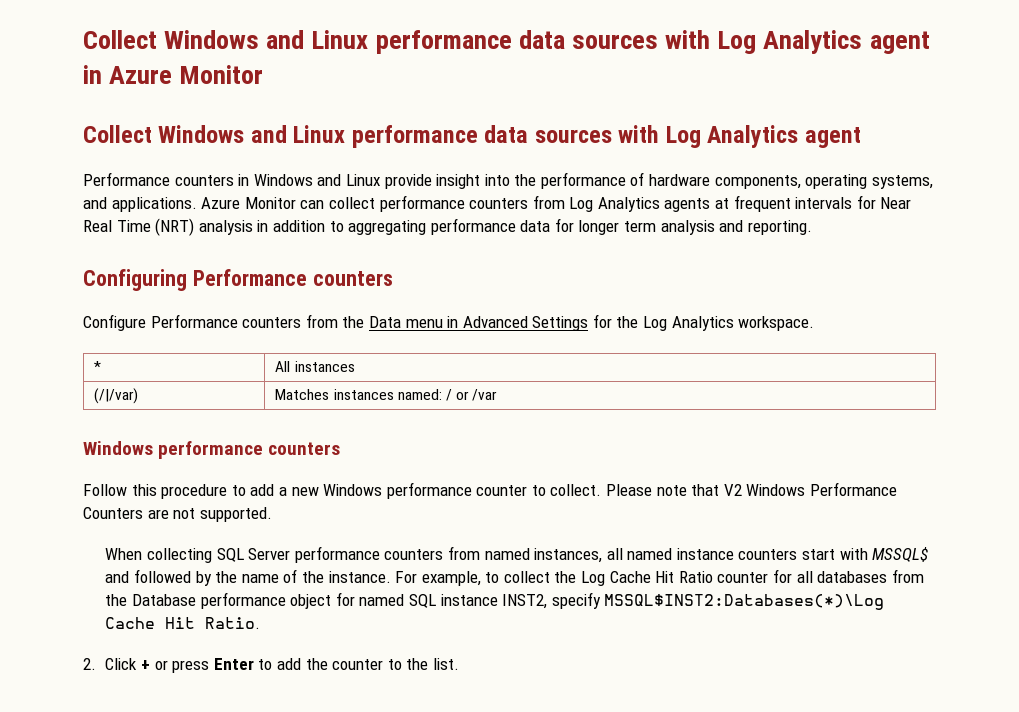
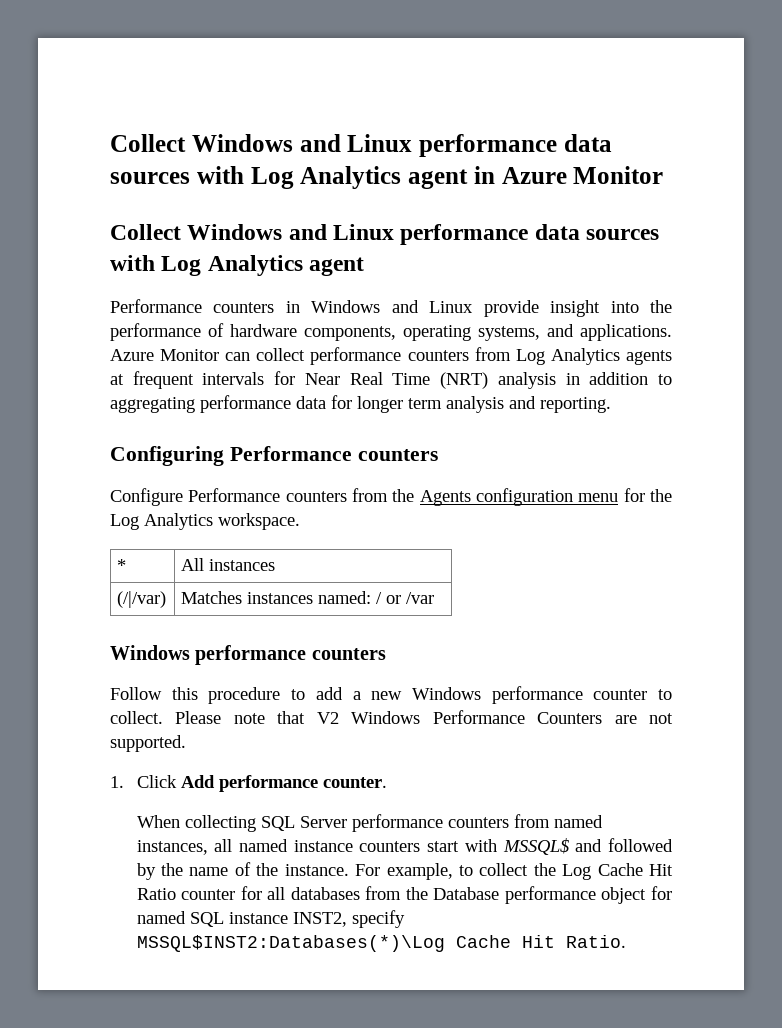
- Configure Performance counters from the Data menu in Advanced Settings for the Log Analytics workspace.
+ Configure Performance counters from the Agents configuration menu for the Log Analytics workspace.
+ 1. Click Add performance counter.
- 2. Click + or press Enter to add the counter to the list.

